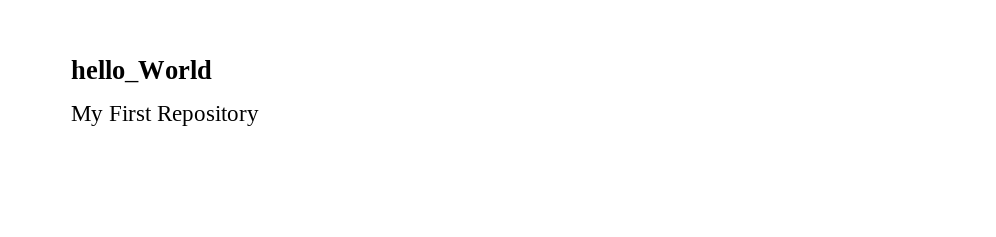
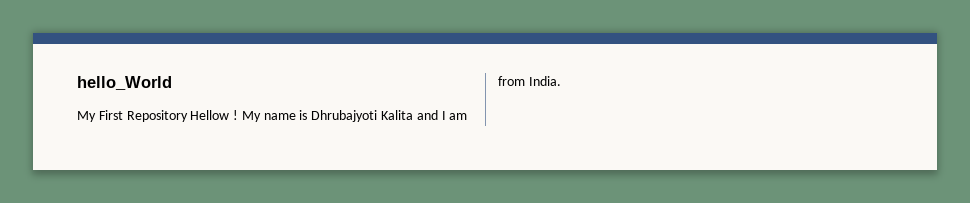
- My First Repository
+ My First Repository Hellow ! My name is Dhrubajyoti Kalita and I am from India.

